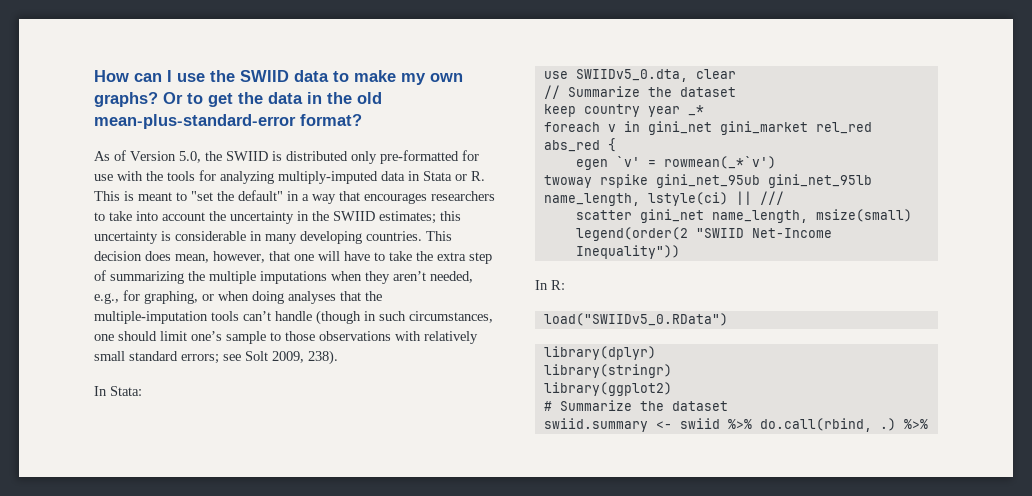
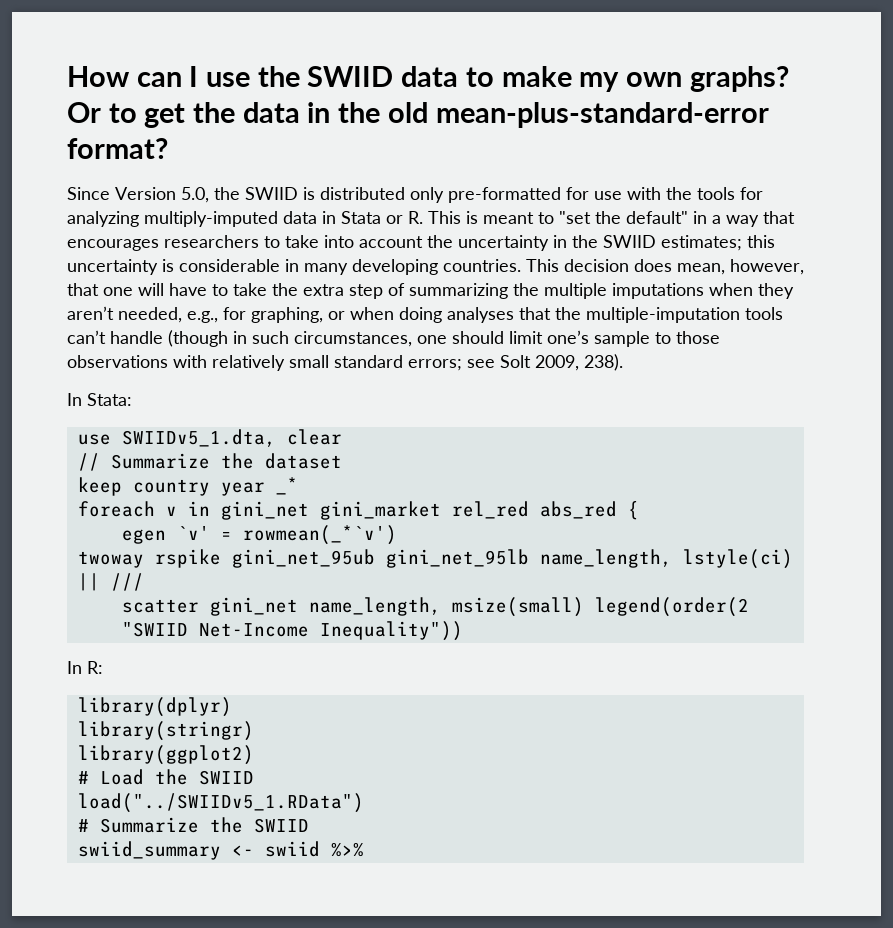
- As of Version 5.0, the SWIID is distributed only pre-formatted for use with the tools for analyzing multiply-imputed data in Stata or R. This is meant to "set the default" in a way that encourages researchers to take into account the uncertainty in the SWIID estimates; this uncertainty is considerable in many developing countries.
+ Since Version 5.0, the SWIID is distributed only pre-formatted for use with the tools for analyzing multiply-imputed data in Stata or R. This is meant to "set the default" in a way that encourages researchers to take into account the uncertainty in the SWIID estimates; this uncertainty is considerable in many developing countries.
- use SWIIDv5_0.dta, clear
+ use SWIIDv5_1.dta, clear
- load("SWIIDv5_0.RData")
+ # Load the SWIID
+ load("../SWIIDv5_1.RData")
- # Summarize the dataset
- swiid.summary <- swiid %>% do.call(rbind, .) %>%
+ # Summarize the SWIID
+ swiid_summary <- swiid %>%

